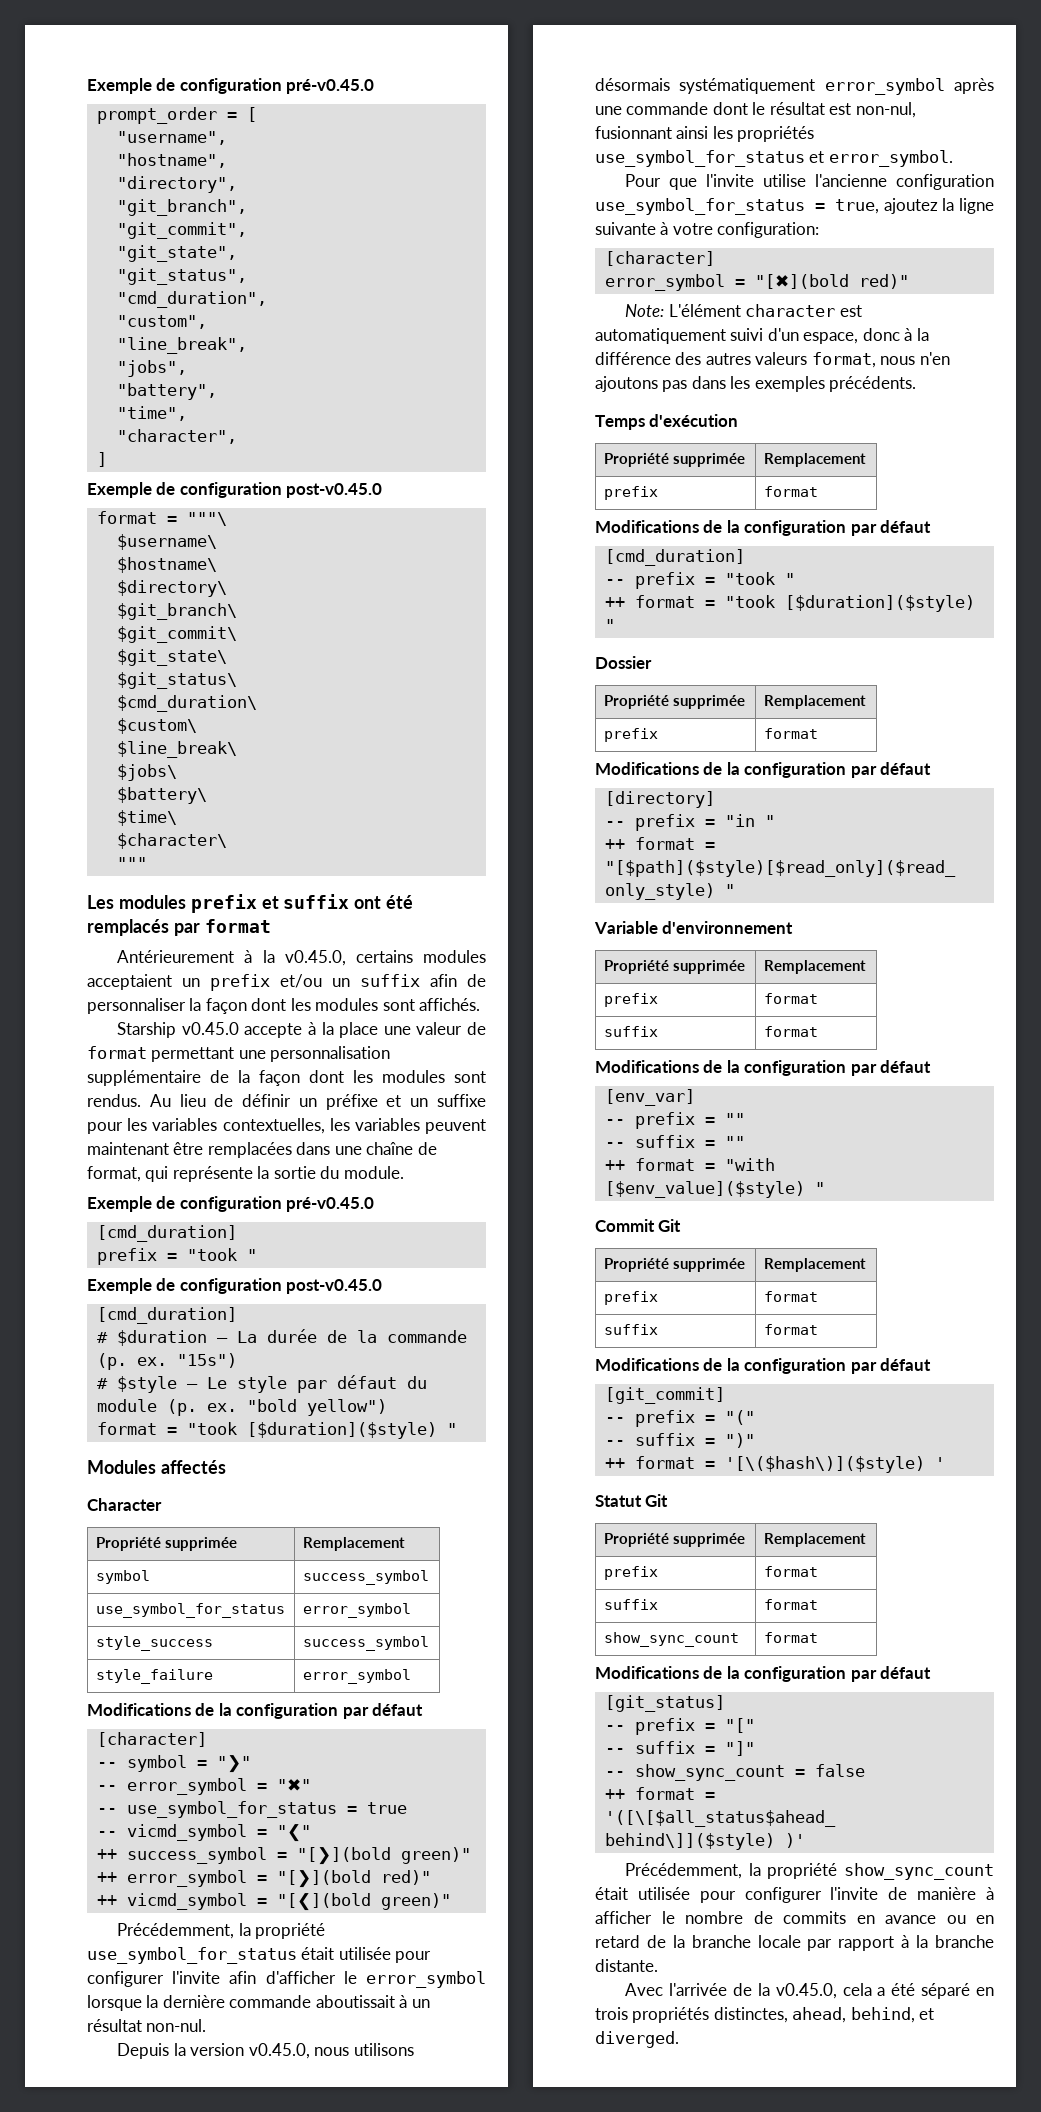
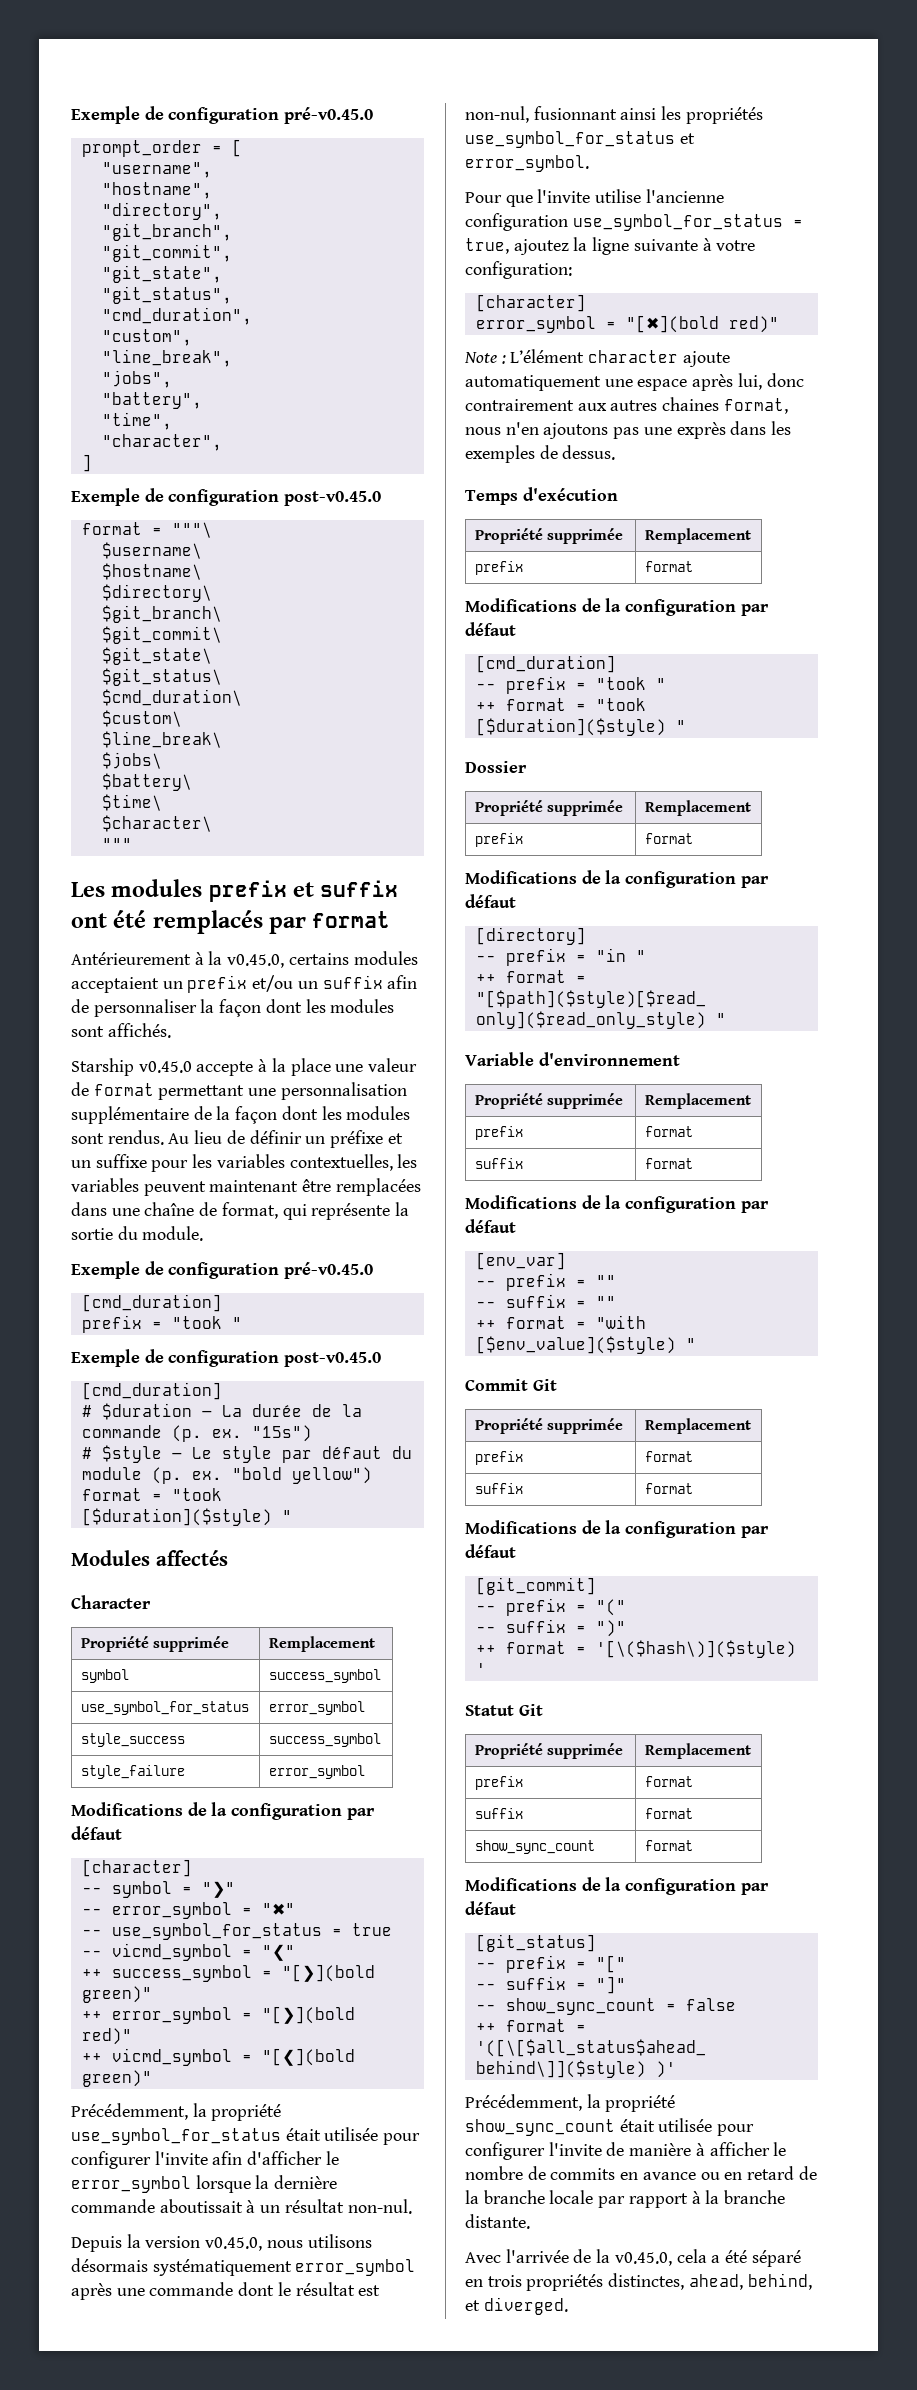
- Note: L'élément character est automatiquement suivi d'un espace, donc à la différence des autres valeurs format, nous n'en ajoutons pas dans les exemples précédents.
+ Note : L’élément character ajoute automatiquement une espace après lui, donc contrairement aux autres chaines format, nous n'en ajoutons pas une exprès dans les exemples de dessus.

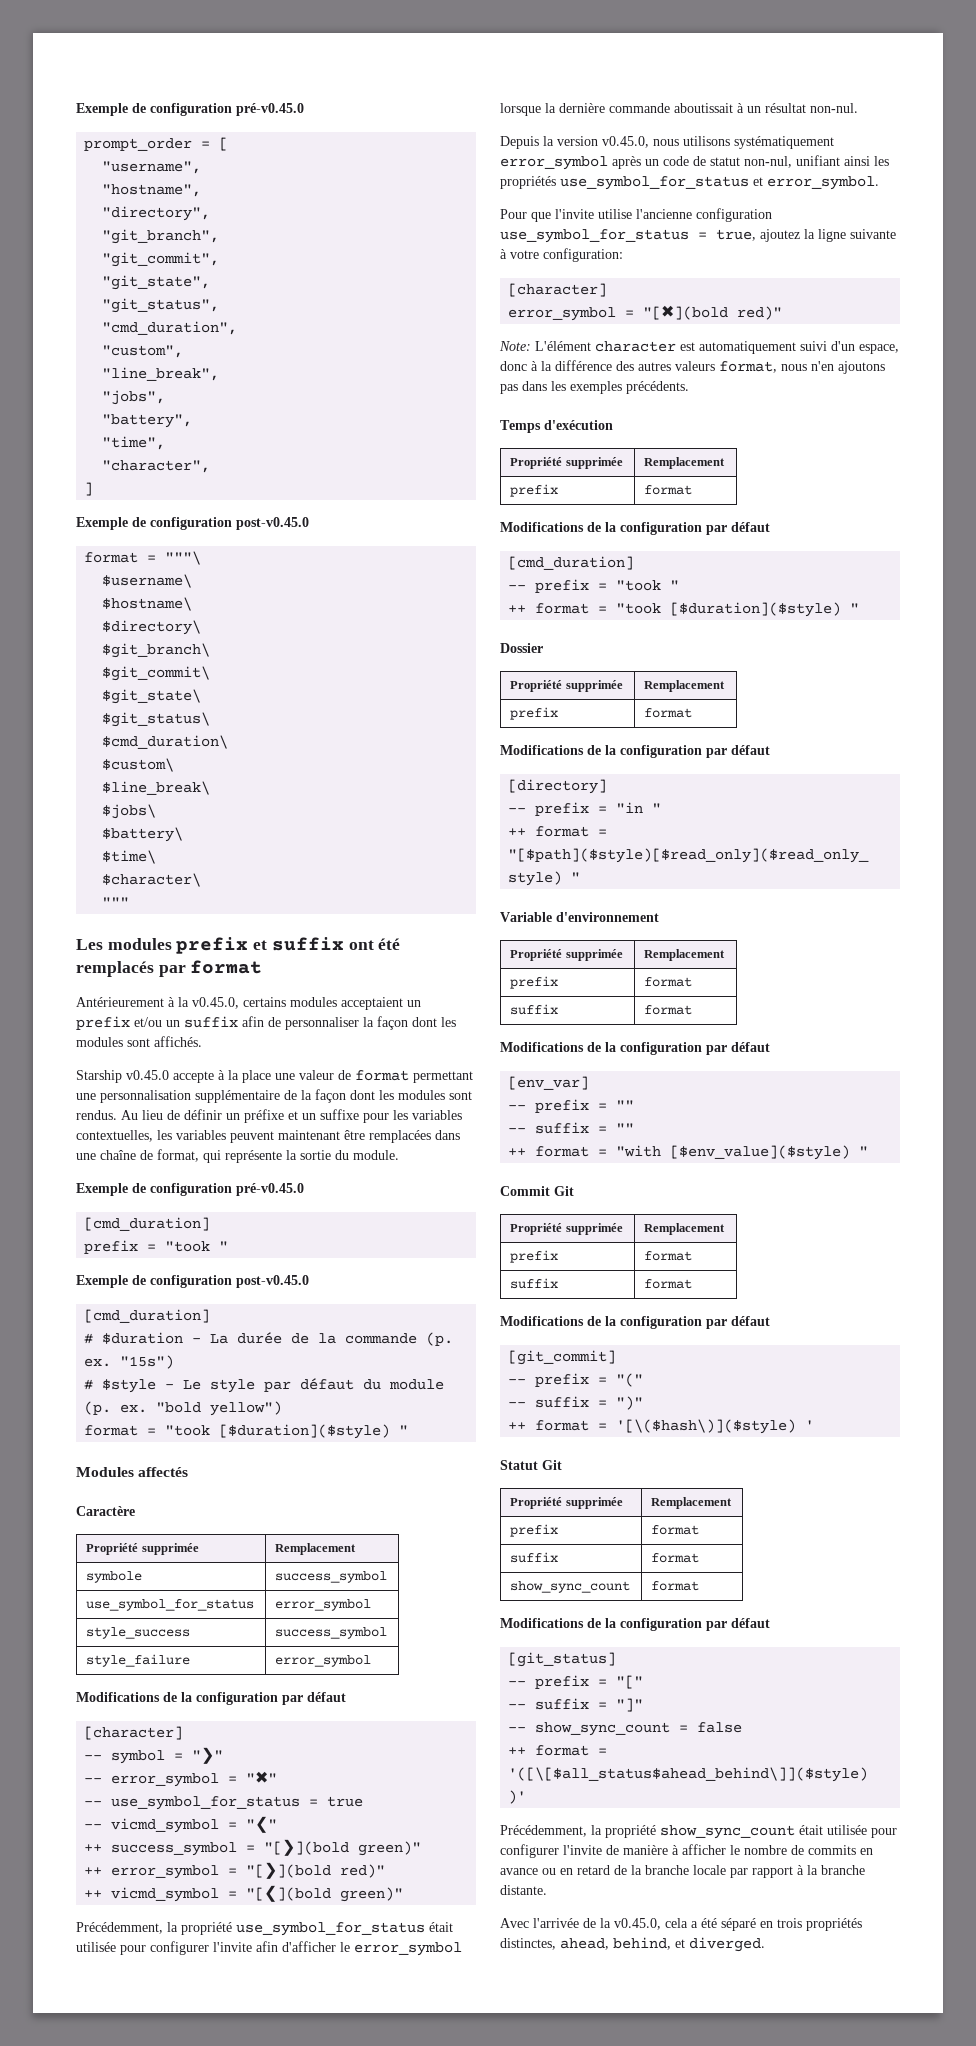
- Character
+ Caractère
  Propriété supprimée | Remplacement
- symbol | success_symbol
+ symbole | success_symbol
- Depuis la version v0.45.0, nous utilisons désormais systématiquement error_symbol après une commande dont le résultat est non-nul, fusionnant ainsi les propriétés use_symbol_for_status et error_symbol.
+ Depuis la version v0.45.0, nous utilisons systématiquement error_symbol après un code de statut non-nul, unifiant ainsi les propriétés use_symbol_for_status et error_symbol.
- Note : L’élément character ajoute automatiquement une espace après lui, donc contrairement aux autres chaines format, nous n'en ajoutons pas une exprès dans les exemples de dessus.
+ Note: L'élément character est automatiquement suivi d'un espace, donc à la différence des autres valeurs format, nous n'en ajoutons pas dans les exemples précédents.

